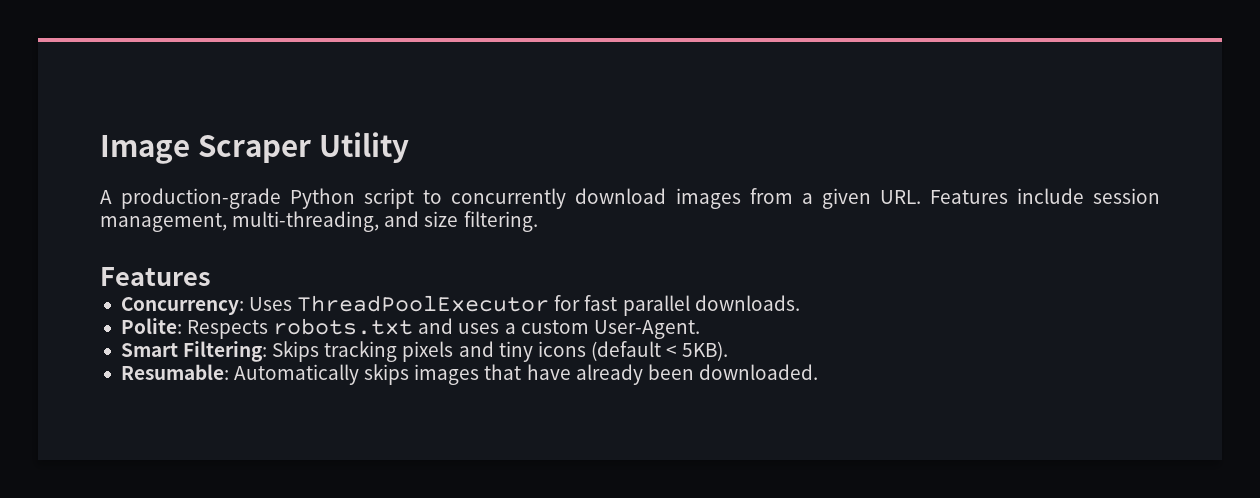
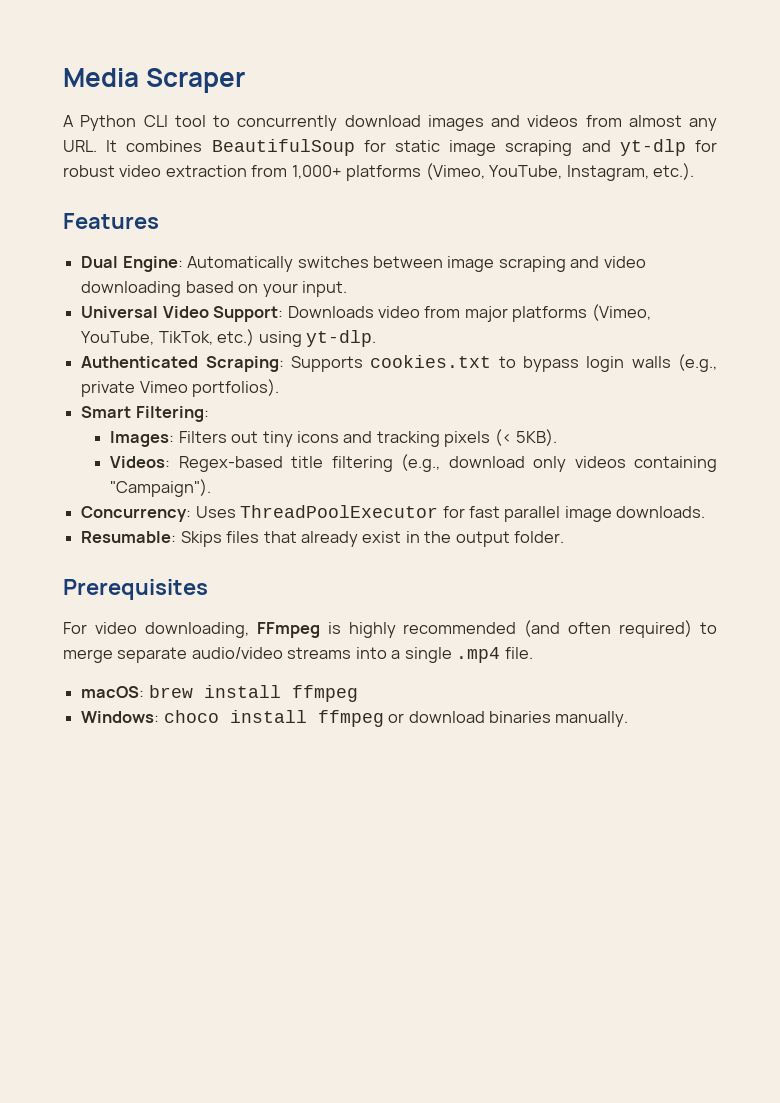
- Image Scraper Utility
+ Media Scraper
- A production-grade Python script to concurrently download images from a given URL. Features include session management, multi-threading, and size filtering.
+ A Python CLI tool to concurrently download images and videos from almost any URL. It combines BeautifulSoup for static image scraping and yt-dlp for robust video extraction from 1,000+ platforms (Vimeo, YouTube, Instagram, etc.).
  Features
+ Dual Engine: Automatically switches between image scraping and video downloading based on your input.
+ Universal Video Support: Downloads video from major platforms (Vimeo, YouTube, TikTok, etc.) using yt-dlp.
+ Authenticated Scraping: Supports cookies.txt to bypass login walls (e.g., private Vimeo portfolios).
+ Smart Filtering:
+ Images: Filters out tiny icons and tracking pixels (< 5KB).
+ Videos: Regex-based title filtering (e.g., download only videos containing "Campaign").
- Concurrency: Uses ThreadPoolExecutor for fast parallel downloads.
+ Concurrency: Uses ThreadPoolExecutor for fast parallel image downloads.
- Polite: Respects robots.txt and uses a custom User-Agent.
- Smart Filtering: Skips tracking pixels and tiny icons (default < 5KB).
- Resumable: Automatically skips images that have already been downloaded.
+ Resumable: Skips files that already exist in the output folder.
+ Prerequisites
+ For video downloading, FFmpeg is highly recommended (and often required) to merge separate audio/video streams into a single .mp4 file.
+ macOS: brew install ffmpeg
+ Windows: choco install ffmpeg or download binaries manually.

